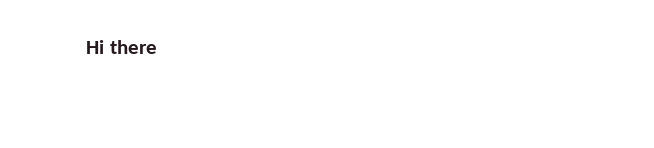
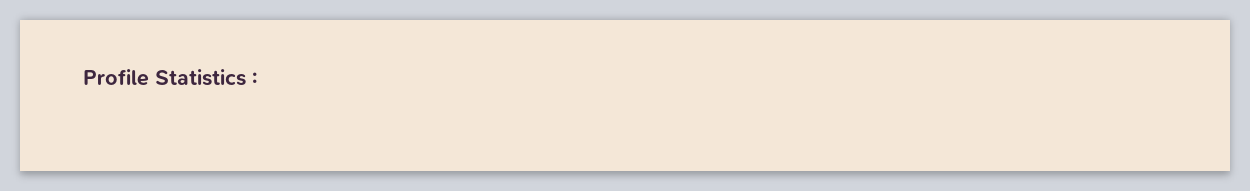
- Hi there
+ Profile Statistics :

